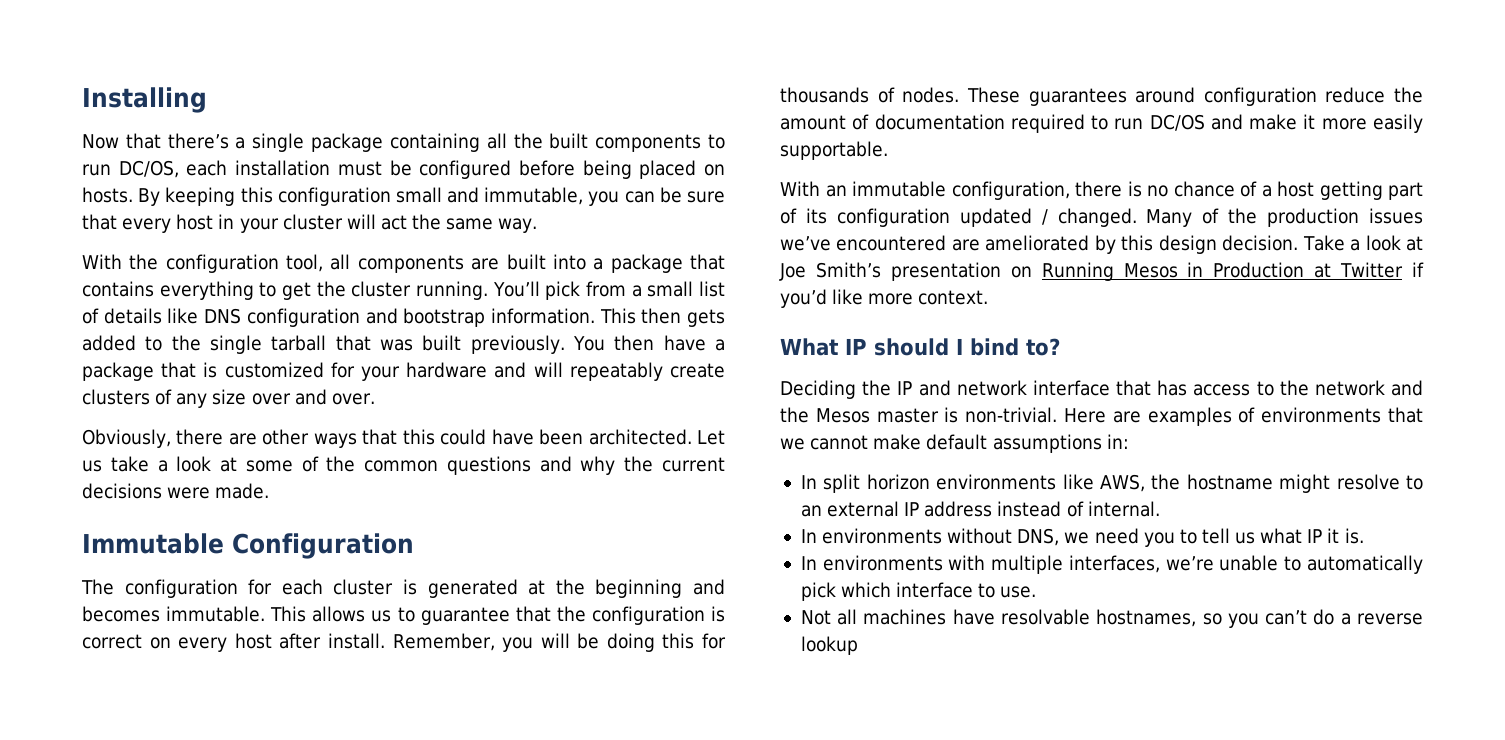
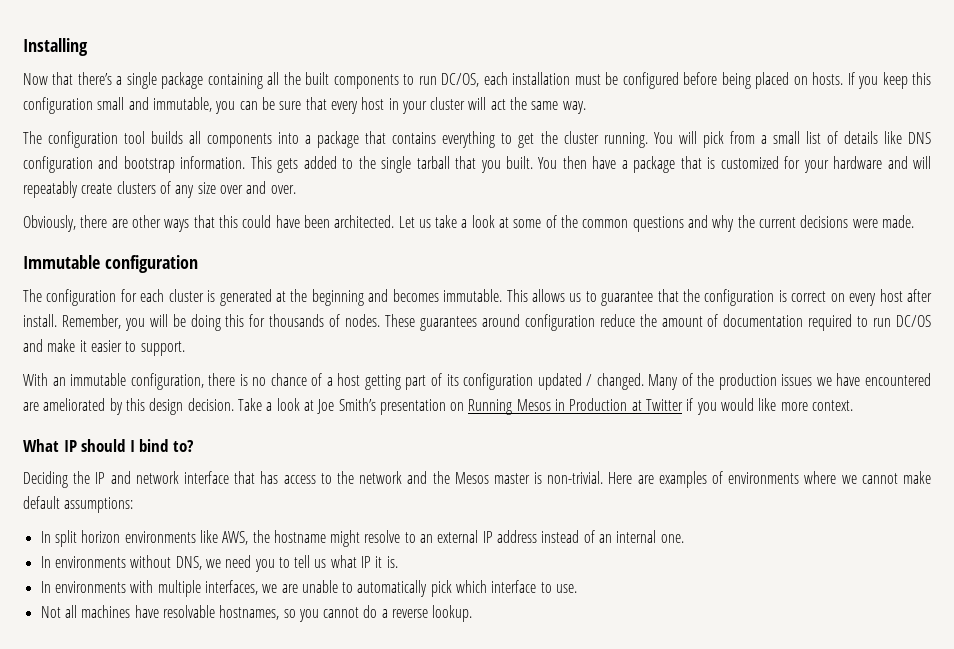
- By keeping this configuration small and immutable, you can be sure that every host in your cluster will act the same way.
+ If you keep this configuration small and immutable, you can be sure that every host in your cluster will act the same way.
- With the configuration tool, all components are built into a package that contains everything to get the cluster running.
+ The configuration tool builds all components into a package that contains everything to get the cluster running.
- You’ll pick from a small list of details like DNS configuration and bootstrap information.
+ You will pick from a small list of details like DNS configuration and bootstrap information.
- This then gets added to the single tarball that was built previously.
+ This gets added to the single tarball that you built.
- Immutable Configuration
+ Immutable configuration
- These guarantees around configuration reduce the amount of documentation required to run DC/OS and make it more easily supportable.
+ These guarantees around configuration reduce the amount of documentation required to run DC/OS and make it easier to support.
- Many of the production issues we’ve encountered are ameliorated by this design decision.
+ Many of the production issues we have encountered are ameliorated by this design decision.
- Take a look at Joe Smith’s presentation on Running Mesos in Production at Twitter if you’d like more context.
+ Take a look at Joe Smith’s presentation on Running Mesos in Production at Twitter if you would like more context.
- Here are examples of environments that we cannot make default assumptions in:
+ Here are examples of environments where we cannot make default assumptions:
- In split horizon environments like AWS, the hostname might resolve to an external IP address instead of internal.
+ In split horizon environments like AWS, the hostname might resolve to an external IP address instead of an internal one.
- In environments with multiple interfaces, we’re unable to automatically pick which interface to use.
+ In environments with multiple interfaces, we are unable to automatically pick which interface to use.
- Not all machines have resolvable hostnames, so you can’t do a reverse lookup
+ Not all machines have resolvable hostnames, so you cannot do a reverse lookup.

